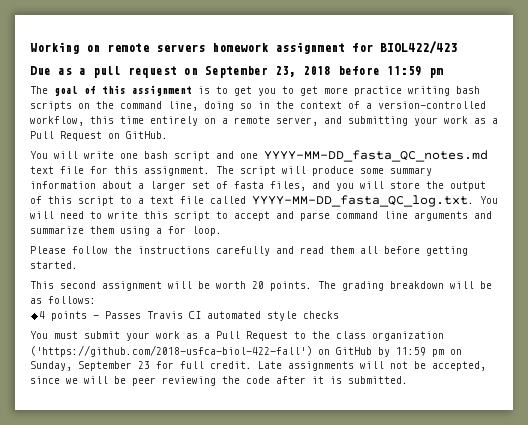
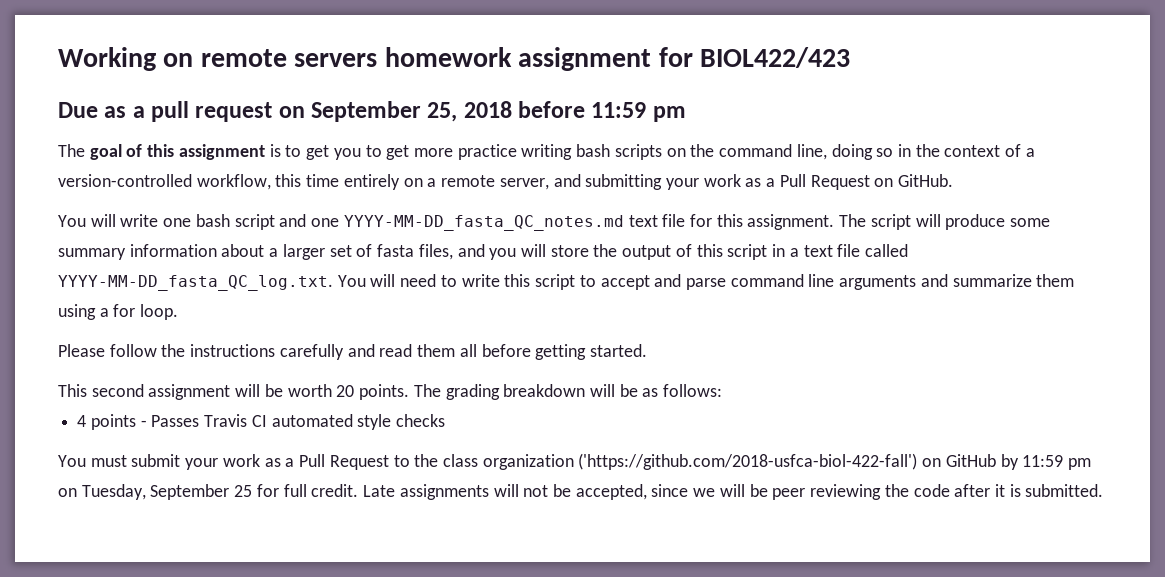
- Due as a pull request on September 23, 2018 before 11:59 pm
+ Due as a pull request on September 25, 2018 before 11:59 pm
- The script will produce some summary information about a larger set of fasta files, and you will store the output of this script to a text file called YYYY-MM-DD_fasta_QC_log.txt. You will need to write this script to accept and parse command line arguments and summarize them using a for loop.
+ The script will produce some summary information about a larger set of fasta files, and you will store the output of this script in a text file called YYYY-MM-DD_fasta_QC_log.txt. You will need to write this script to accept and parse command line arguments and summarize them using a for loop.
- You must submit your work as a Pull Request to the class organization ('https://github.com/2018-usfca-biol-422-fall') on GitHub by 11:59 pm on Sunday, September 23 for full credit.
+ You must submit your work as a Pull Request to the class organization ('https://github.com/2018-usfca-biol-422-fall') on GitHub by 11:59 pm on Tuesday, September 25 for full credit.

